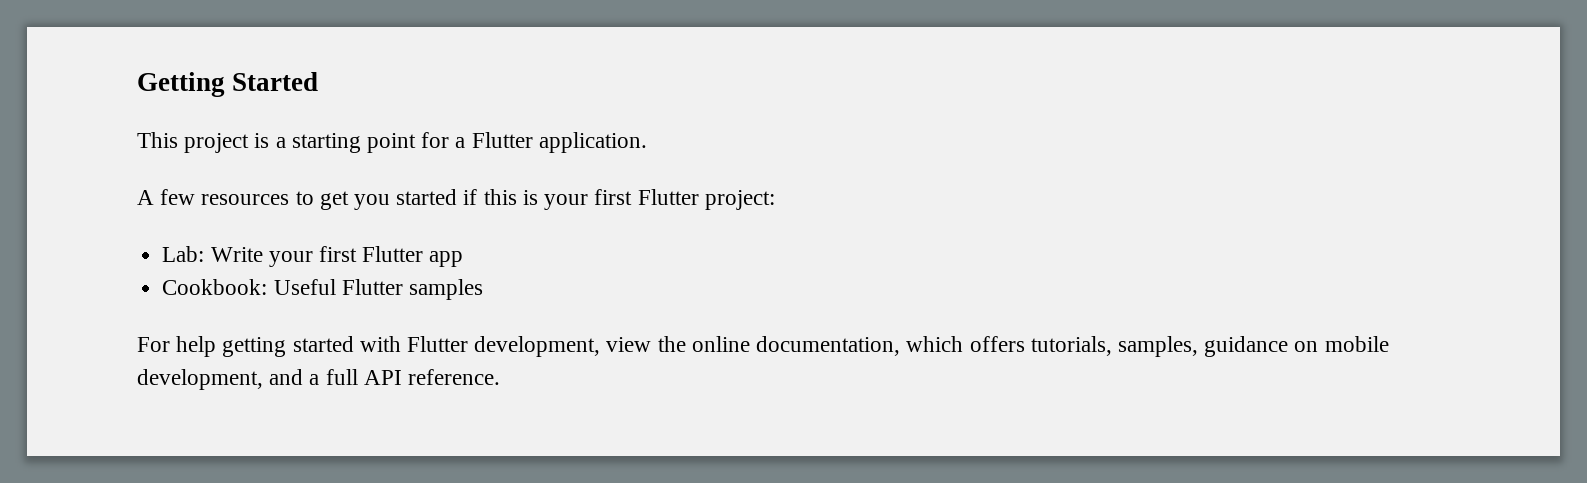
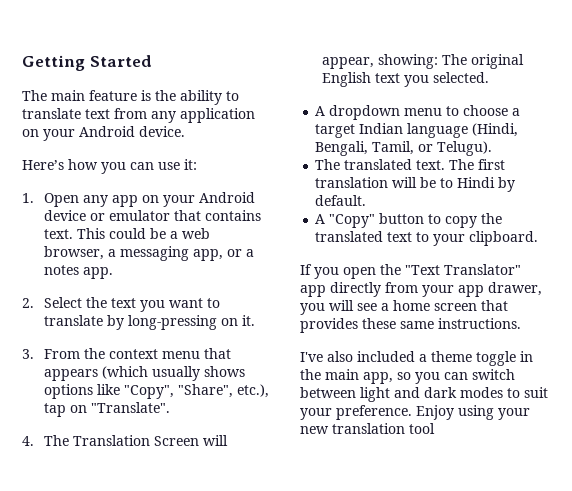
- This project is a starting point for a Flutter application.
- A few resources to get you started if this is your first Flutter project:
- Lab: Write your first Flutter app
- Cookbook: Useful Flutter samples
- For help getting started with Flutter development, view the online documentation, which offers tutorials, samples, guidance on mobile development, and a full API reference.
+ The main feature is the ability to translate text from any application on your Android device.
+ Here’s how you can use it:
+ 1. Open any app on your Android device or emulator that contains text. This could be a web browser, a messaging app, or a notes app.
+ 2. Select the text you want to translate by long-pressing on it.
+ 3. From the context menu that appears (which usually shows options like "Copy", "Share", etc.), tap on "Translate".
+ 4. The Translation Screen will appear, showing: The original English text you selected.
+ A dropdown menu to choose a target Indian language (Hindi, Bengali, Tamil, or Telugu).
+ The translated text. The first translation will be to Hindi by default.
+ A "Copy" button to copy the translated text to your clipboard.
+ If you open the "Text Translator" app directly from your app drawer, you will see a home screen that provides these same instructions.
+ I've also included a theme toggle in the main app, so you can switch between light and dark modes to suit your preference. Enjoy using your new translation tool

